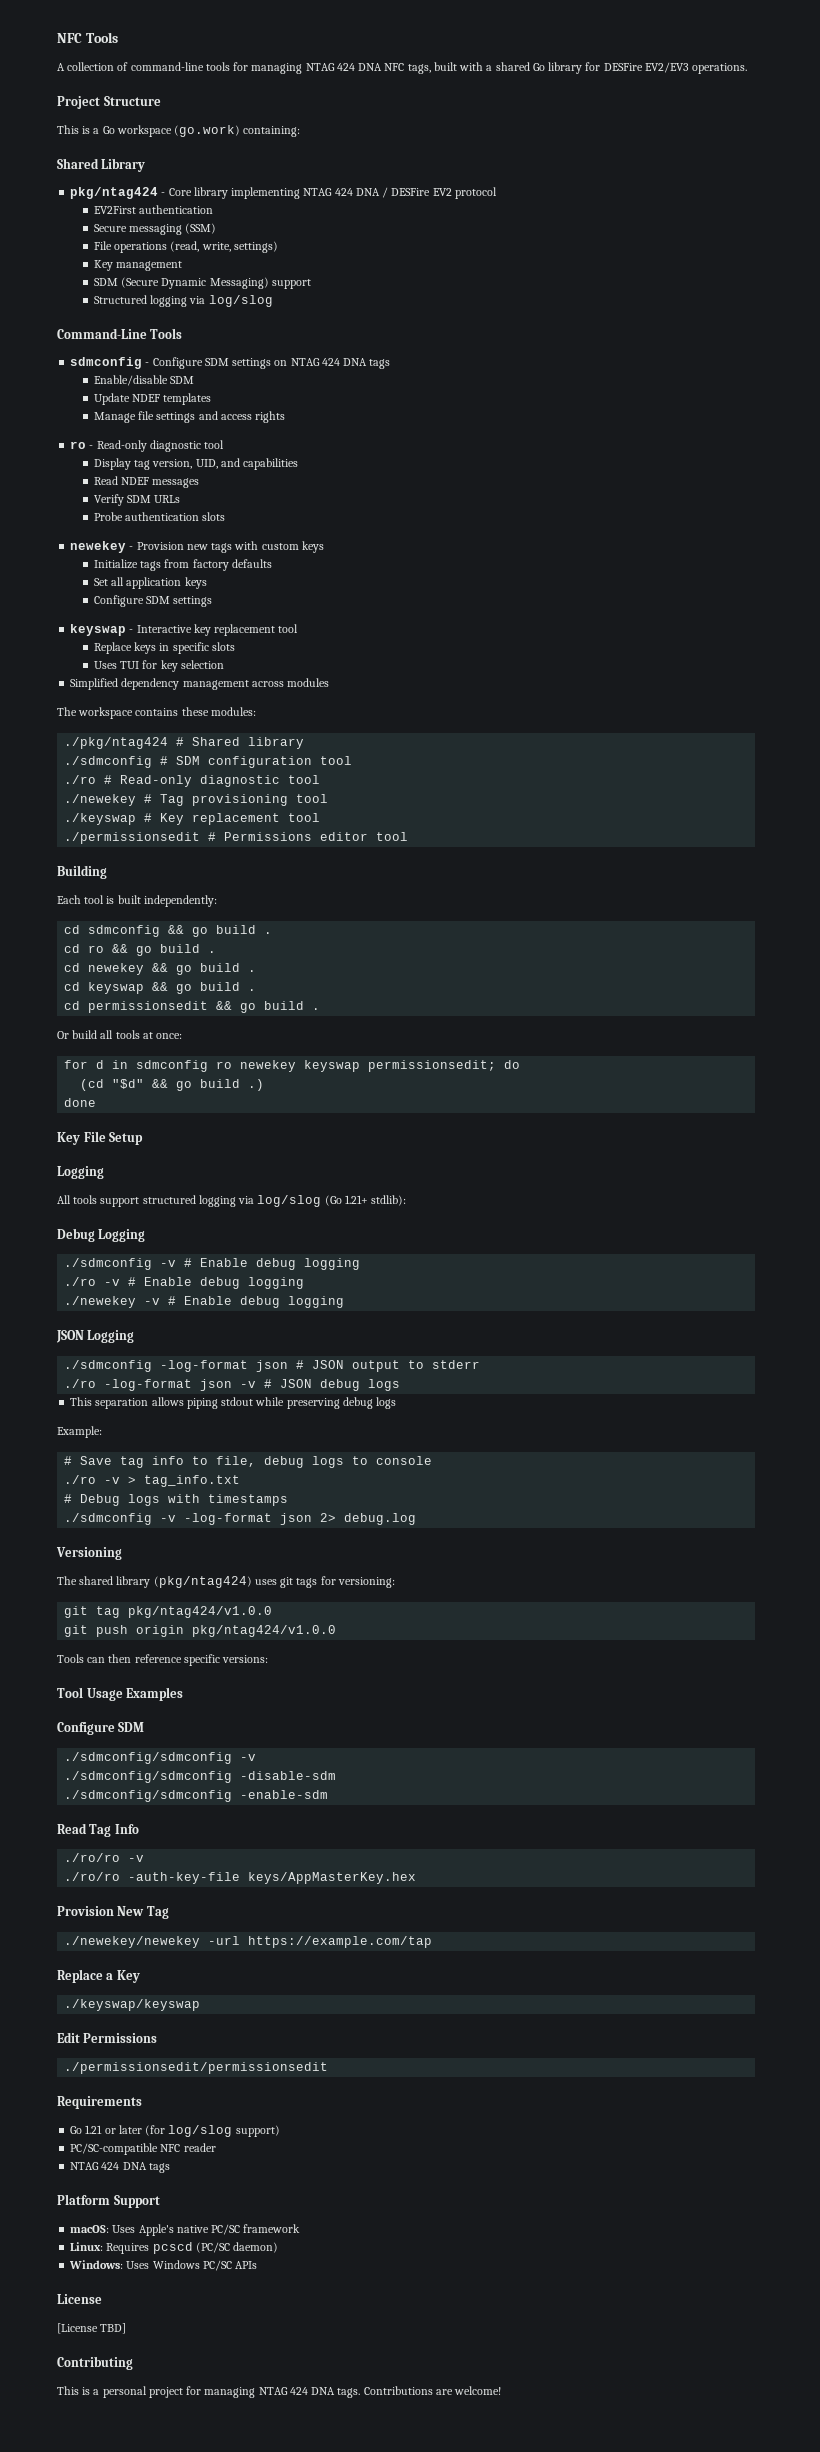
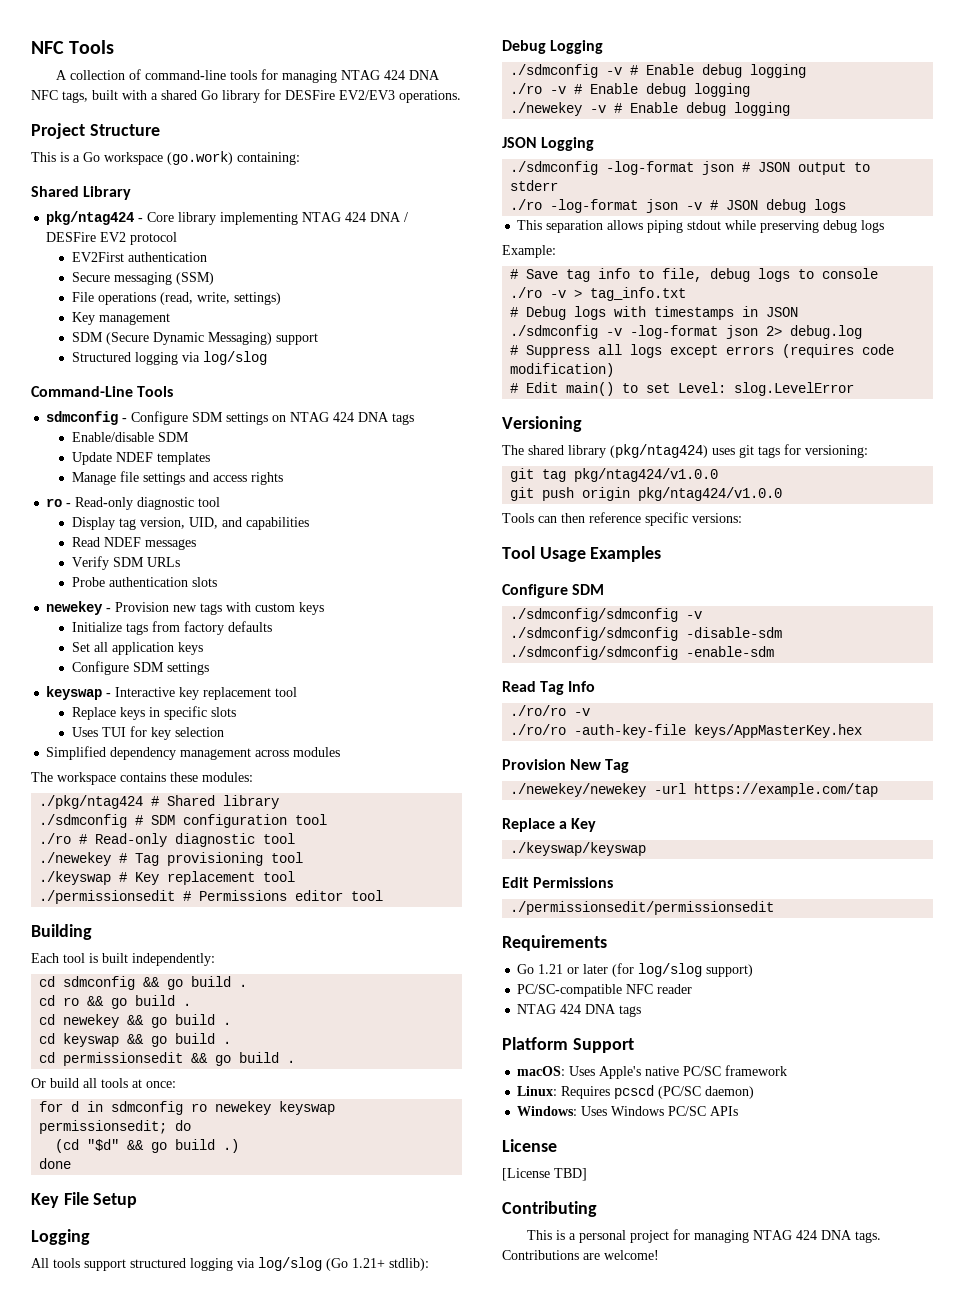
- # Debug logs with timestamps
+ # Debug logs with timestamps in JSON
+ # Suppress all logs except errors (requires code modification)
+ # Edit main() to set Level: slog.LevelError

